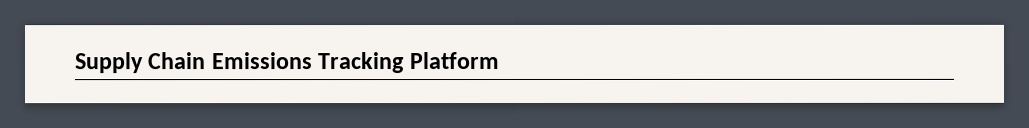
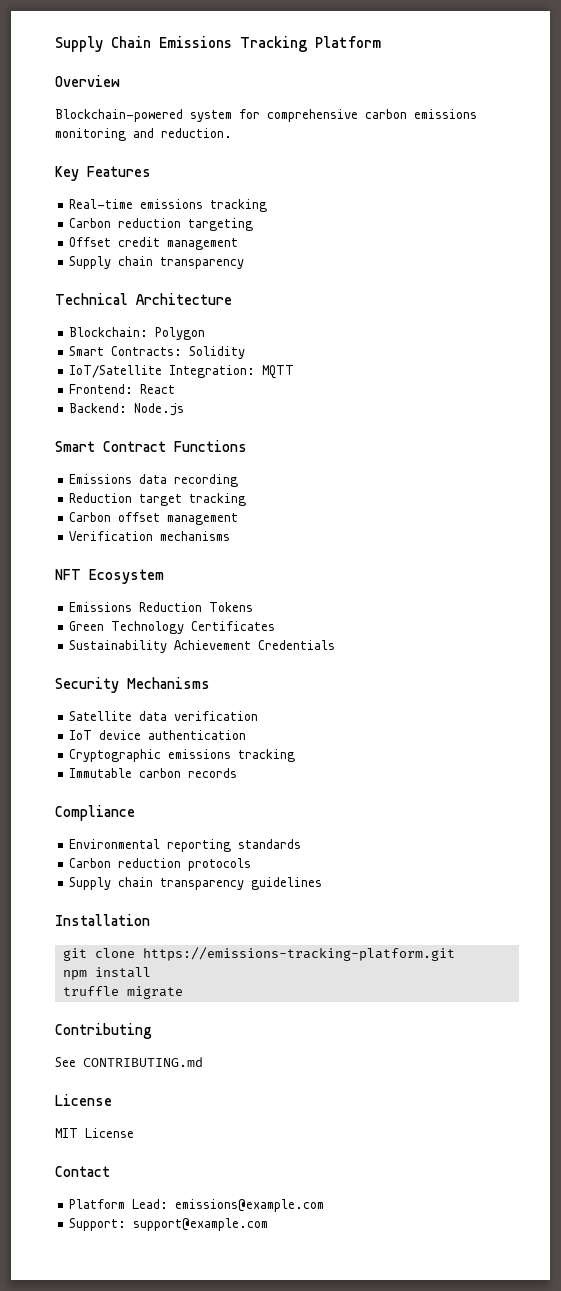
+ Overview
+ Blockchain-powered system for comprehensive carbon emissions monitoring and reduction.
+ Key Features
+ Real-time emissions tracking
+ Carbon reduction targeting
+ Offset credit management
+ Supply chain transparency
+ Technical Architecture
+ Blockchain: Polygon
+ Smart Contracts: Solidity
+ IoT/Satellite Integration: MQTT
+ Frontend: React
+ Backend: Node.js
+ Smart Contract Functions
+ Emissions data recording
+ Reduction target tracking
+ Carbon offset management
+ Verification mechanisms
+ NFT Ecosystem
+ Emissions Reduction Tokens
+ Green Technology Certificates
+ Sustainability Achievement Credentials
+ Security Mechanisms
+ Satellite data verification
+ IoT device authentication
+ Cryptographic emissions tracking
+ Immutable carbon records
+ Compliance
+ Environmental reporting standards
+ Carbon reduction protocols
+ Supply chain transparency guidelines
+ Installation
+ git clone https://emissions-tracking-platform.git
+ npm install
+ truffle migrate
+ Contributing
+ See CONTRIBUTING.md
+ License
+ MIT License
+ Contact
+ Platform Lead: emissions@example.com
+ Support: support@example.com

